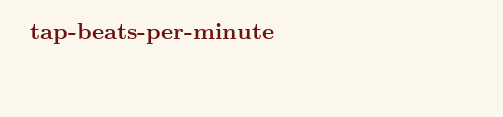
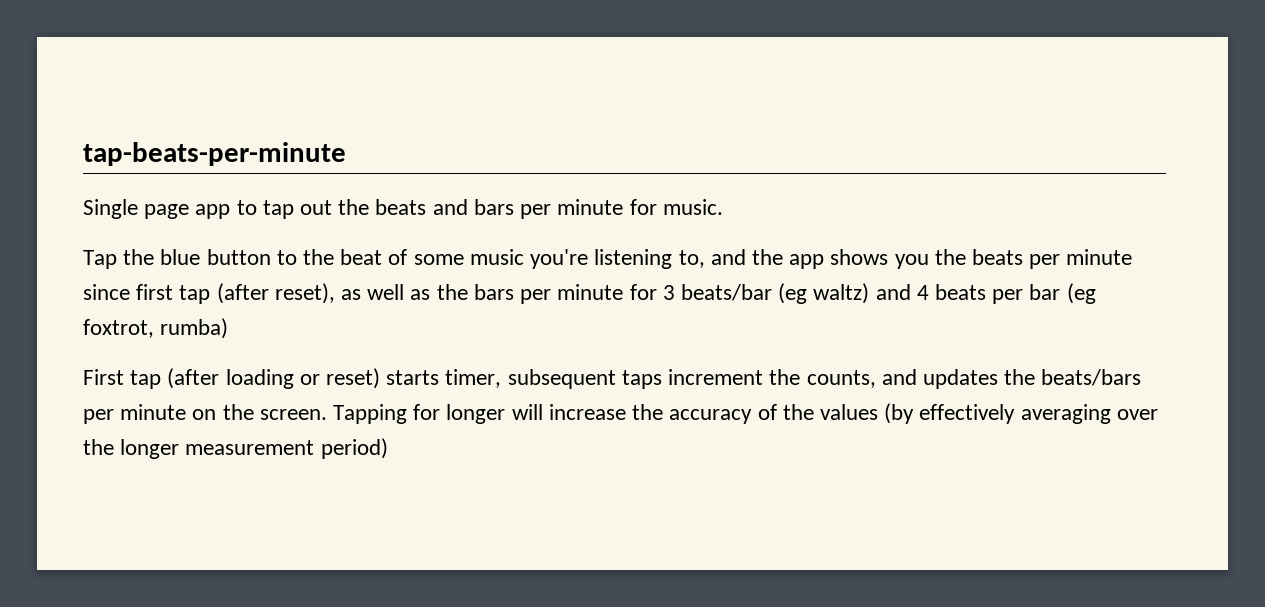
+ Single page app to tap out the beats and bars per minute for music.
+ Tap the blue button to the beat of some music you're listening to, and the app shows you the beats per minute since first tap (after reset), as well as the bars per minute for 3 beats/bar (eg waltz) and 4 beats per bar (eg foxtrot, rumba)
+ First tap (after loading or reset) starts timer, subsequent taps increment the counts, and updates the beats/bars per minute on the screen. Tapping for longer will increase the accuracy of the values (by effectively averaging over the longer measurement period)

